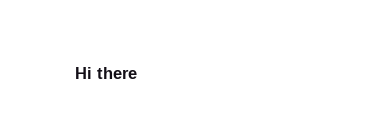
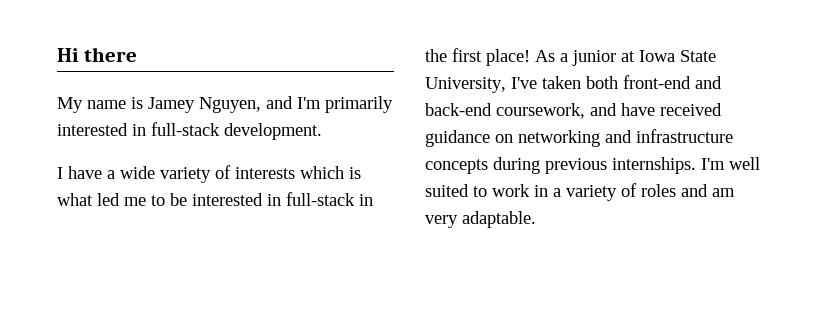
+ My name is Jamey Nguyen, and I'm primarily interested in full-stack development.
+ I have a wide variety of interests which is what led me to be interested in full-stack in the first place! As a junior at Iowa State University, I've taken both front-end and back-end coursework, and have received guidance on networking and infrastructure concepts during previous internships. I'm well suited to work in a variety of roles and am very adaptable.

